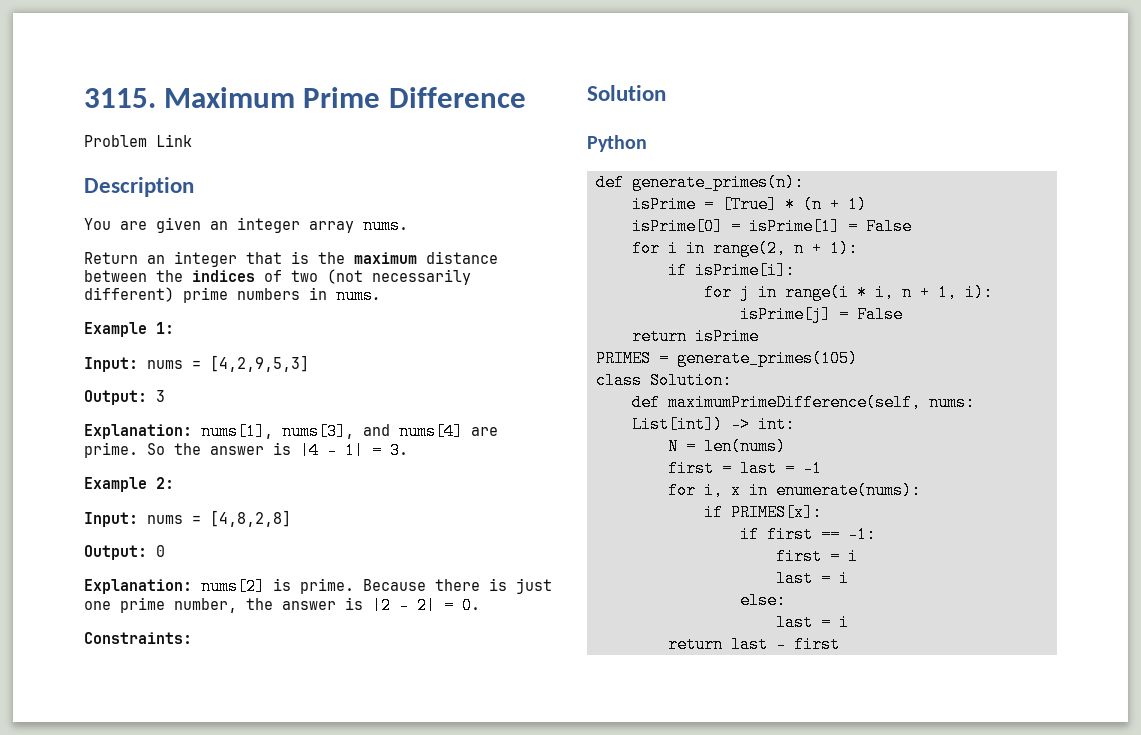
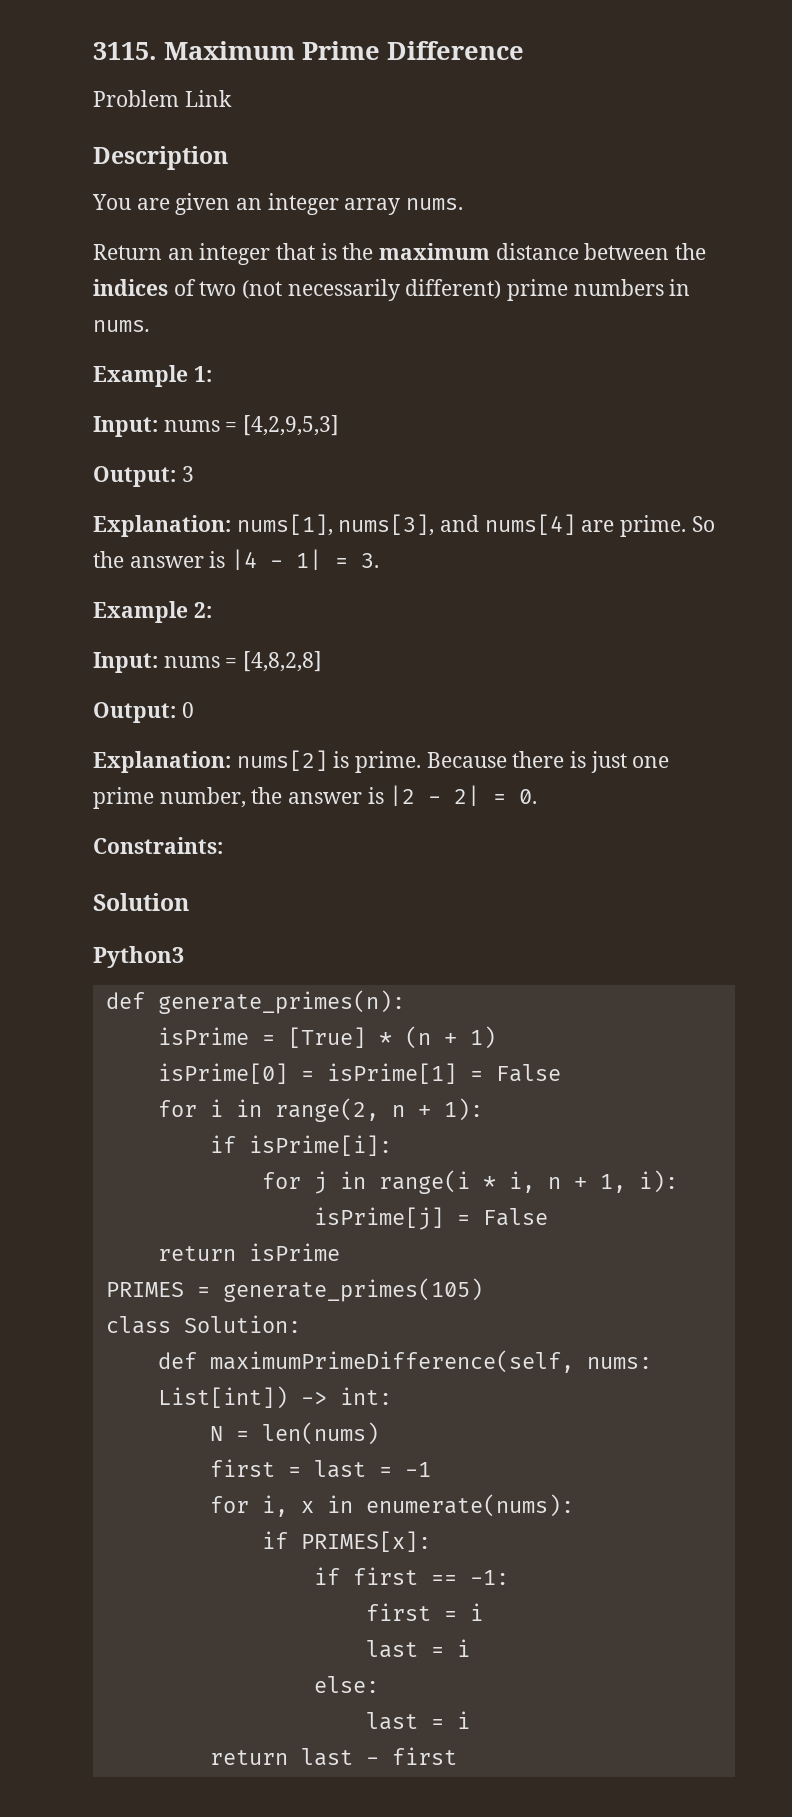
- Python
+ Python3

